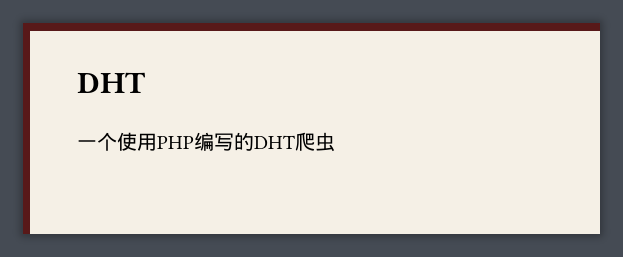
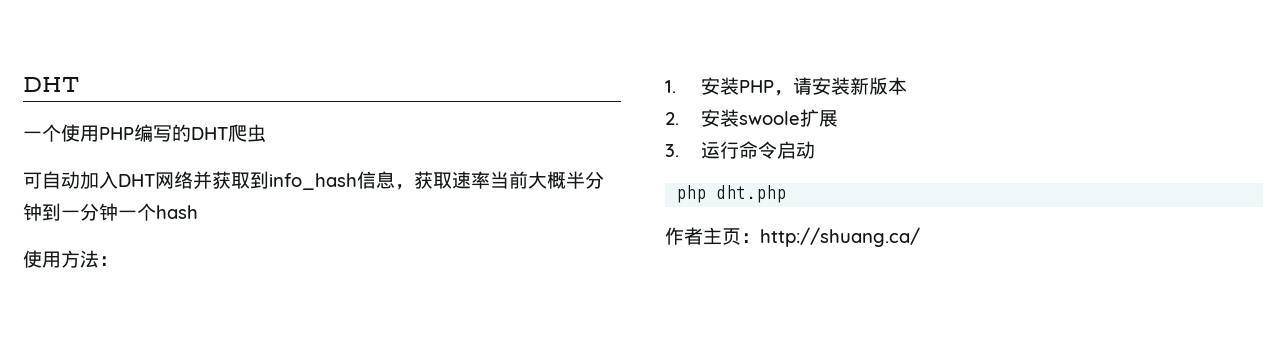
+ 可自动加入DHT网络并获取到info_hash信息，获取速率当前大概半分钟到一分钟一个hash
+ 使用方法：
+ 1.安装PHP，请安装新版本
+ 2.安装swoole扩展
+ 3.运行命令启动
+ php dht.php
+ 作者主页：http://shuang.ca/

